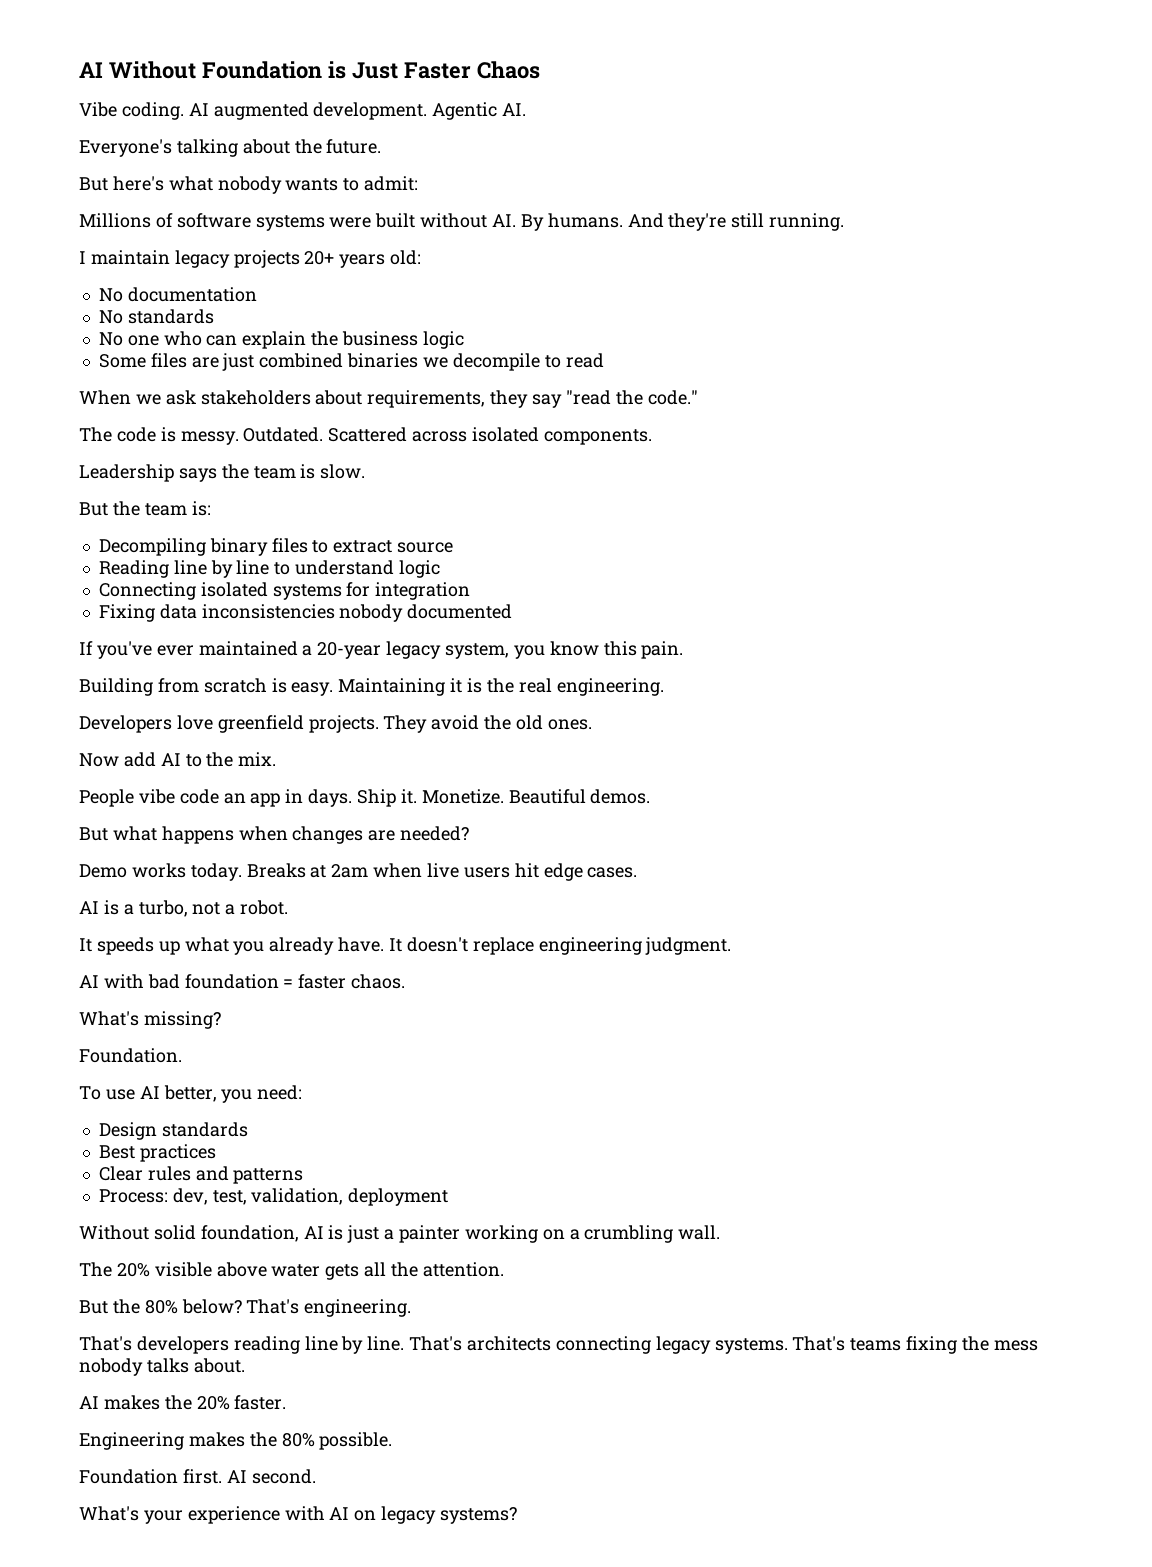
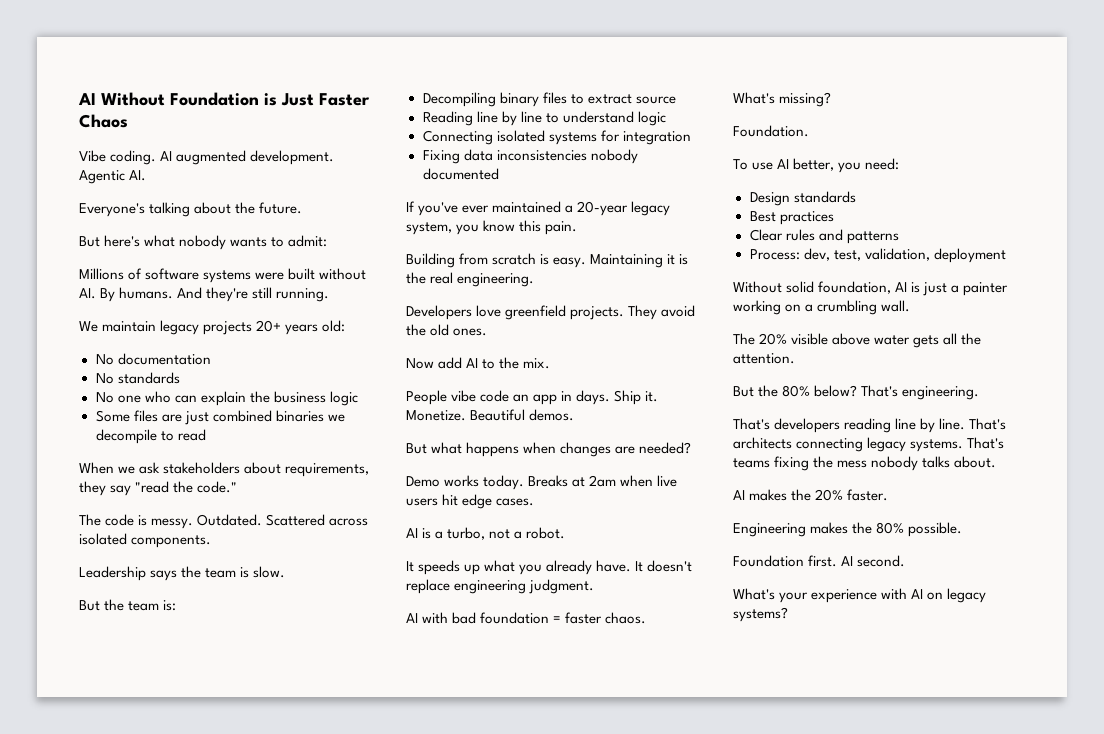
- I maintain legacy projects 20+ years old:
+ We maintain legacy projects 20+ years old:

